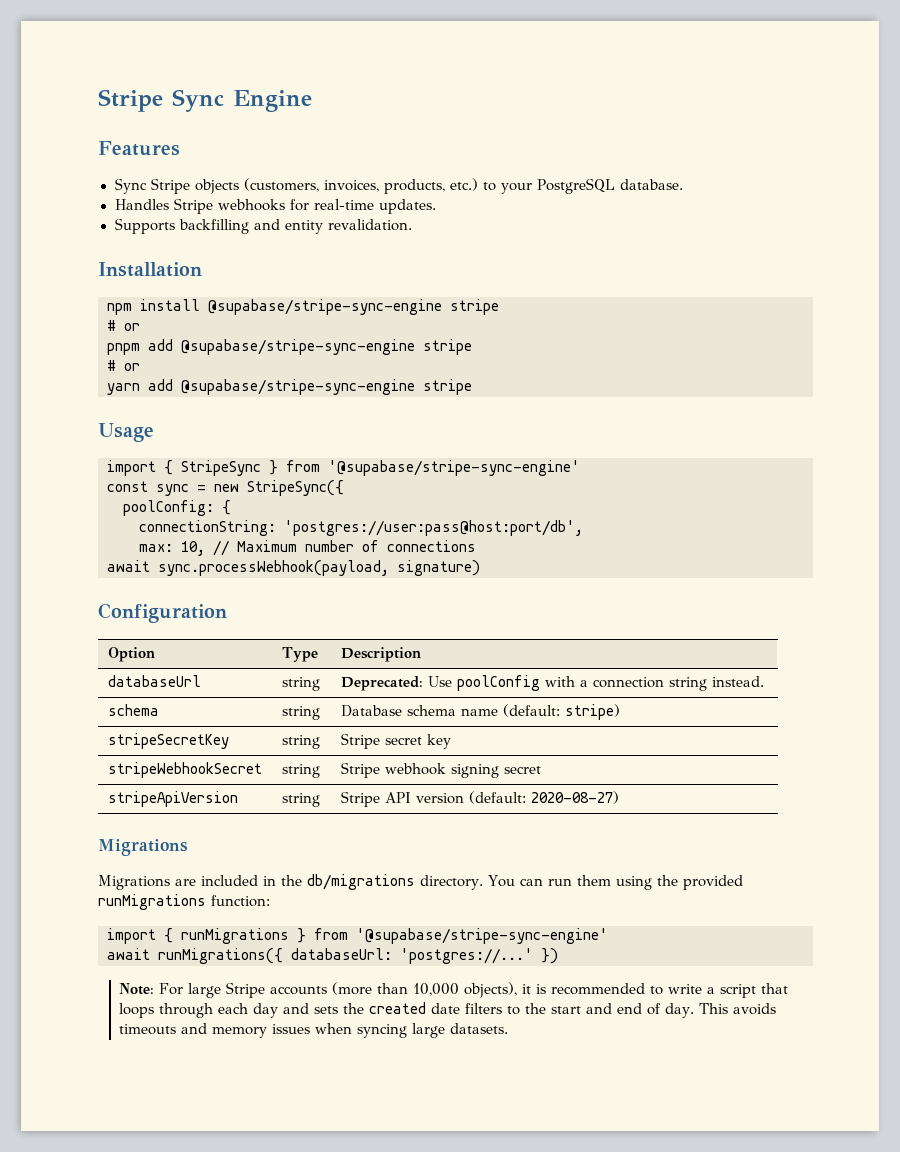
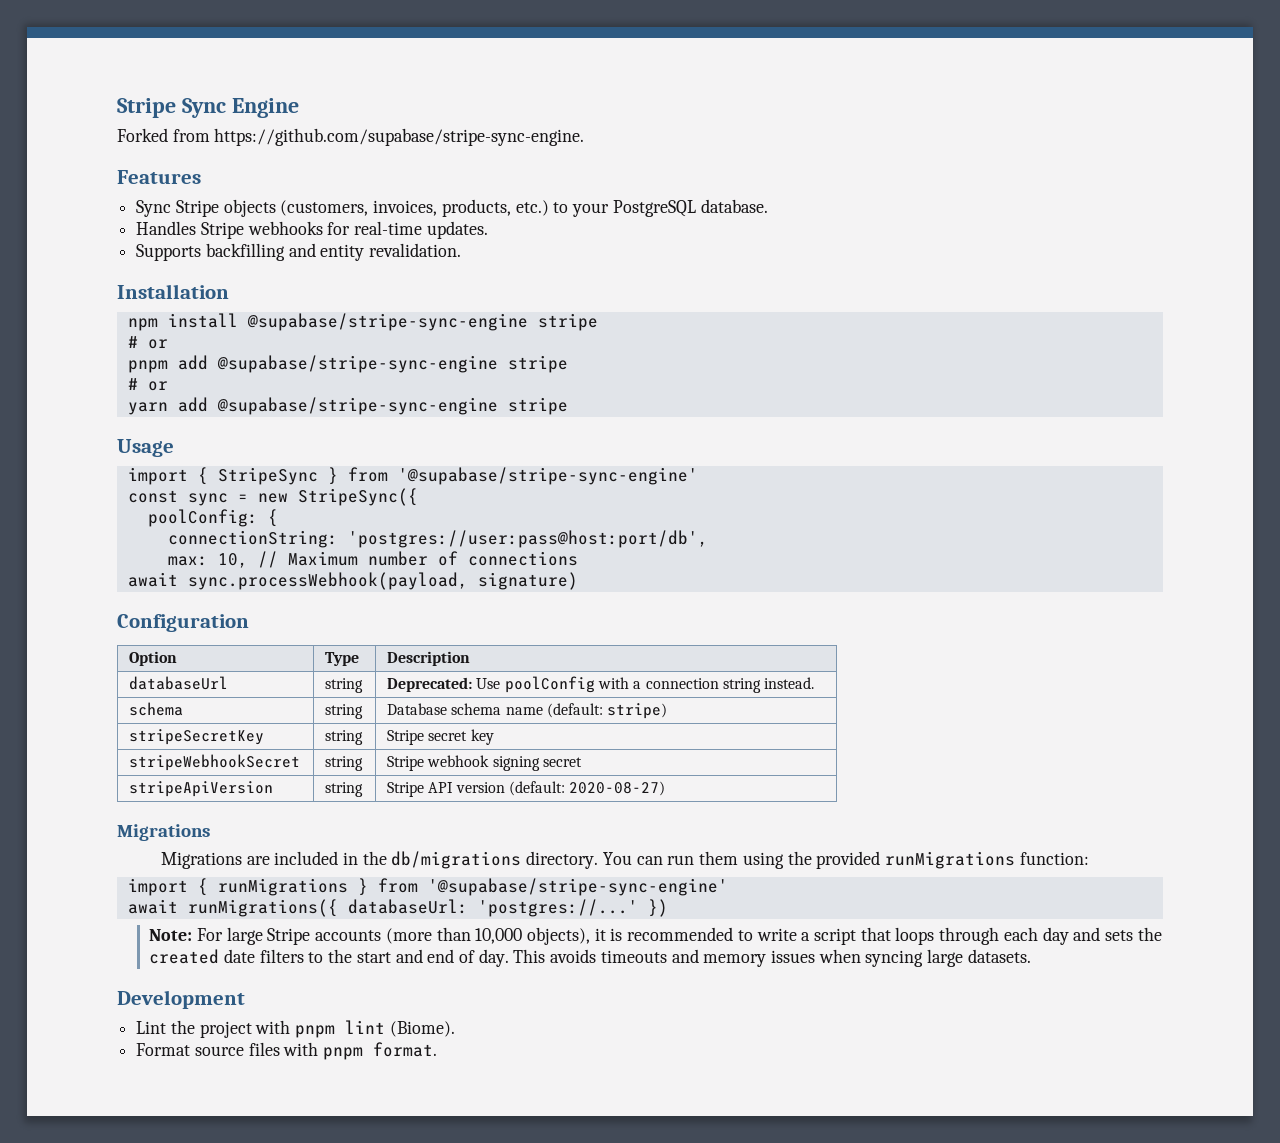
+ Forked from https://github.com/supabase/stripe-sync-engine.
+ Development
+ Lint the project with pnpm lint (Biome).
+ Format source files with pnpm format.

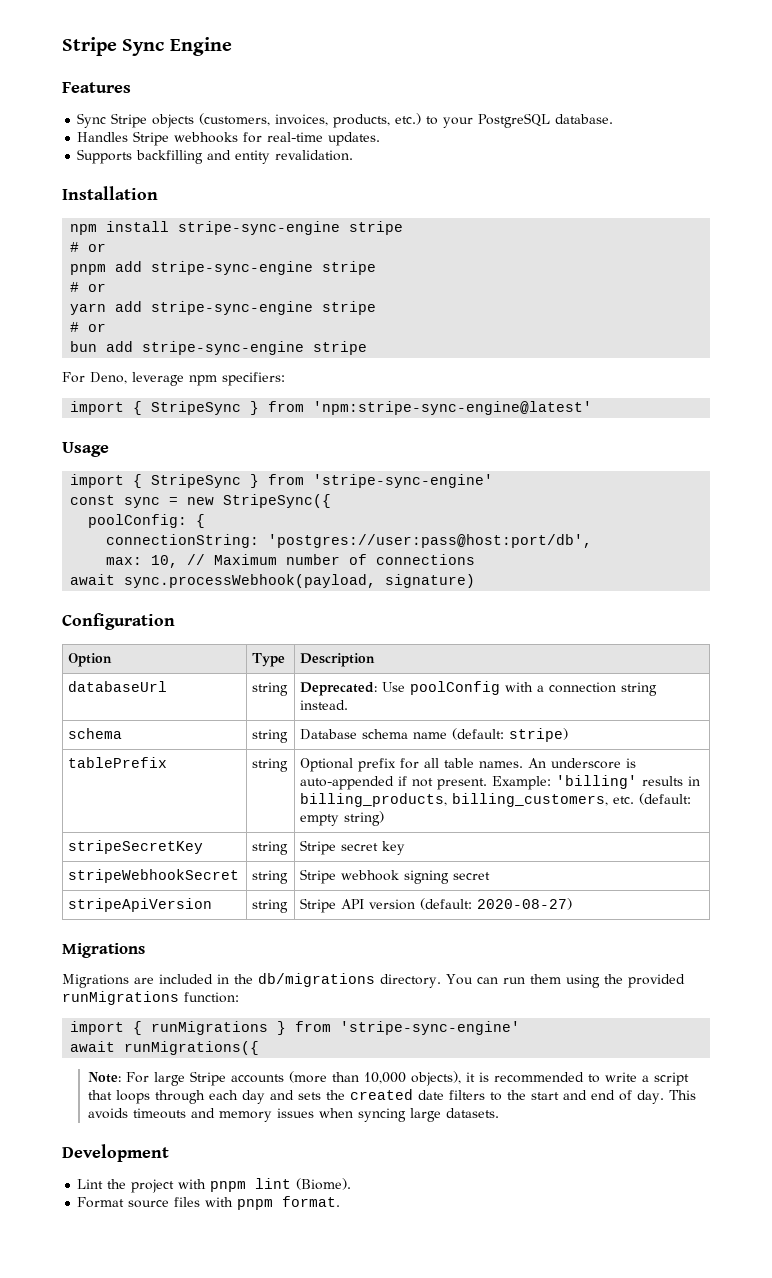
- Forked from https://github.com/supabase/stripe-sync-engine.
- npm install @supabase/stripe-sync-engine stripe
+ npm install stripe-sync-engine stripe
- pnpm add @supabase/stripe-sync-engine stripe
+ pnpm add stripe-sync-engine stripe
- yarn add @supabase/stripe-sync-engine stripe
+ yarn add stripe-sync-engine stripe
+ # or
+ bun add stripe-sync-engine stripe
+ For Deno, leverage npm specifiers:
+ import { StripeSync } from 'npm:stripe-sync-engine@latest'
- import { StripeSync } from '@supabase/stripe-sync-engine'
+ import { StripeSync } from 'stripe-sync-engine'
+ tablePrefix | string | Optional prefix for all table names. An underscore is auto-appended if not present. Example: 'billing' results in billing_products, billing_customers, etc. (default: empty string)
- import { runMigrations } from '@supabase/stripe-sync-engine'
+ import { runMigrations } from 'stripe-sync-engine'
- await runMigrations({ databaseUrl: 'postgres://...' })
+ await runMigrations({

